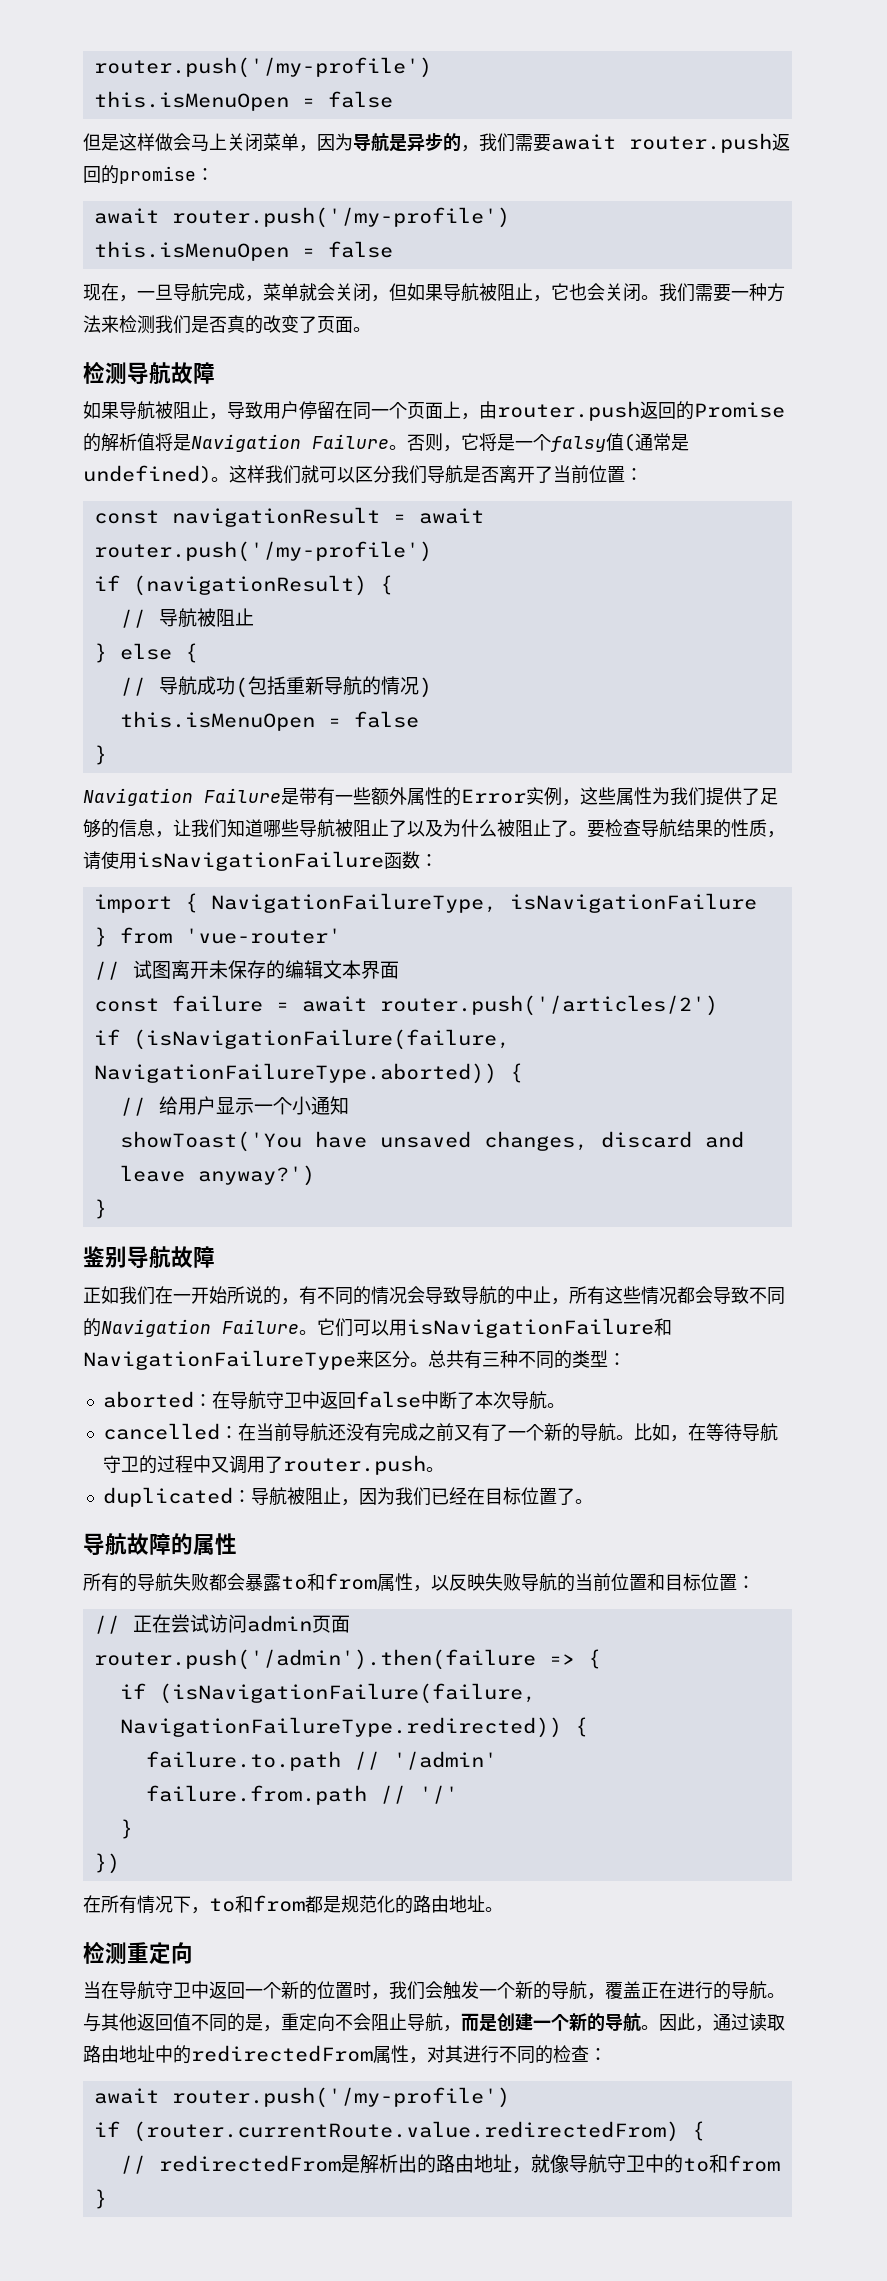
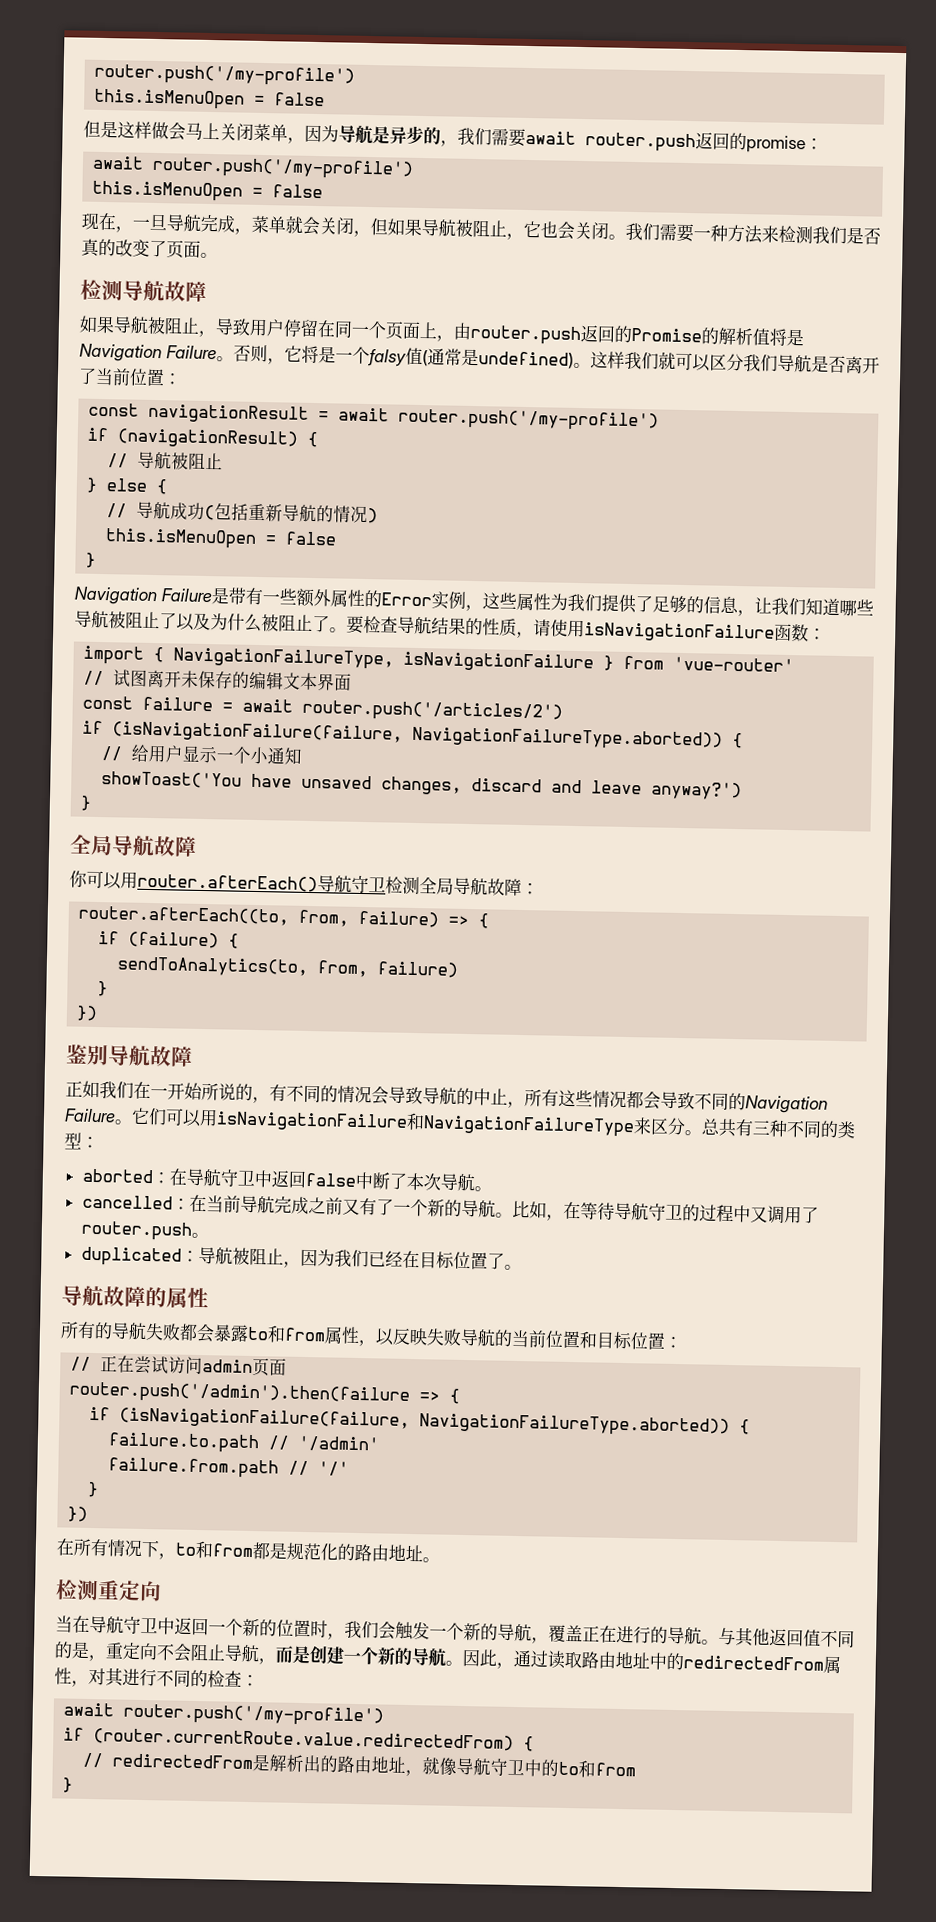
  showToast('You have unsaved changes, discard and leave anyway?')
  }
+ 全局导航故障
+ 你可以用router.afterEach()导航守卫检测全局导航故障：
+ router.afterEach((to, from, failure) => {
+ if (failure) {
+ sendToAnalytics(to, from, failure)
+ }
+ })
- cancelled：在当前导航还没有完成之前又有了一个新的导航。
+ cancelled：在当前导航完成之前又有了一个新的导航。
  router.push('/admin').then(failure => {
- if (isNavigationFailure(failure, NavigationFailureType.redirected)) {
+ if (isNavigationFailure(failure, NavigationFailureType.aborted)) {

